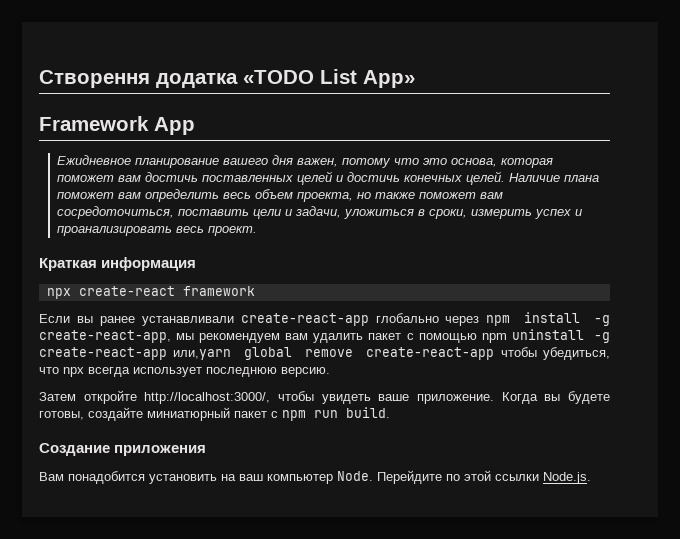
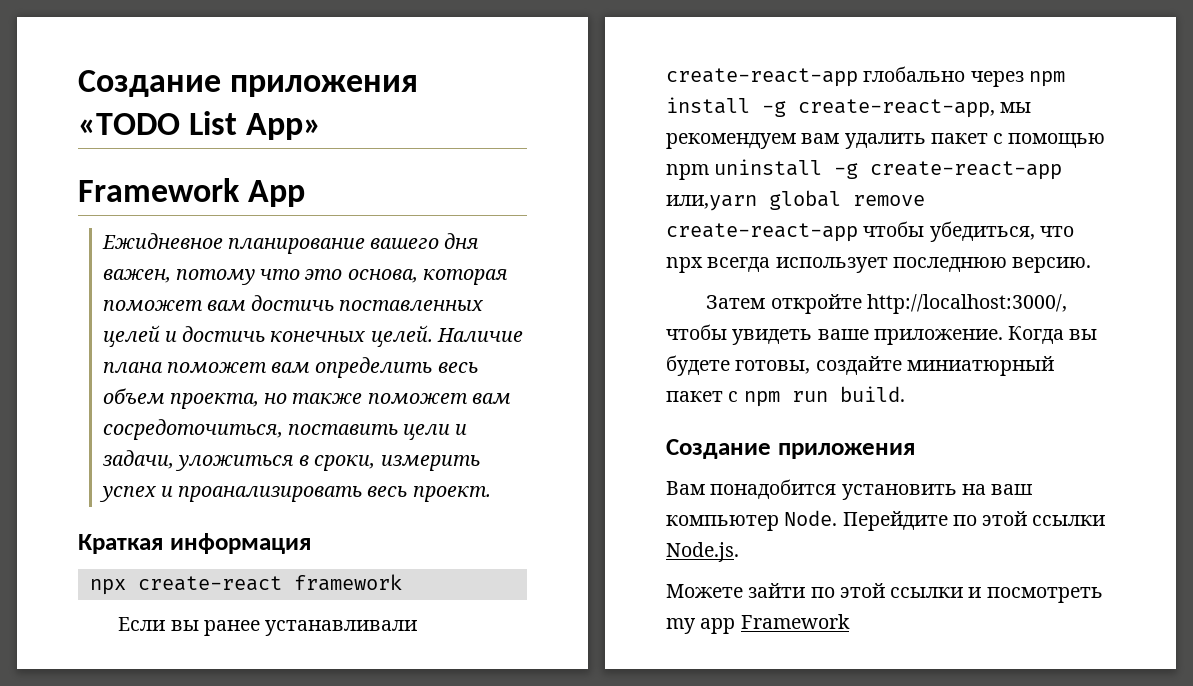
- Створення додатка «TODO List App»
+ Cоздание приложения «TODO List App»
+ Можете зайти по этой ссылки и посмотреть my app Framework

